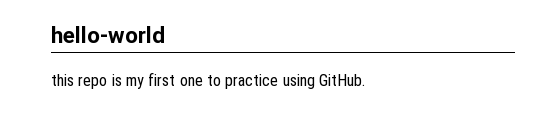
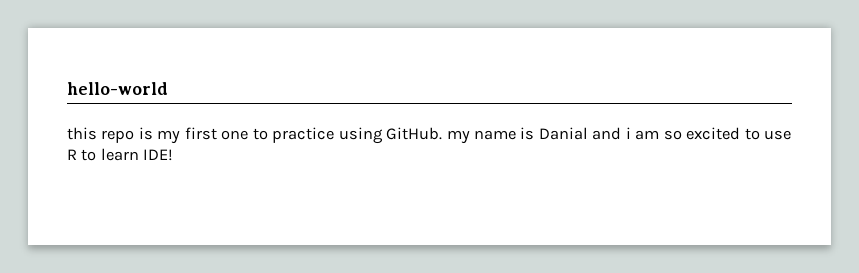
- this repo is my first one to practice using GitHub.
+ this repo is my first one to practice using GitHub. my name is Danial and i am so excited to use R to learn IDE!

